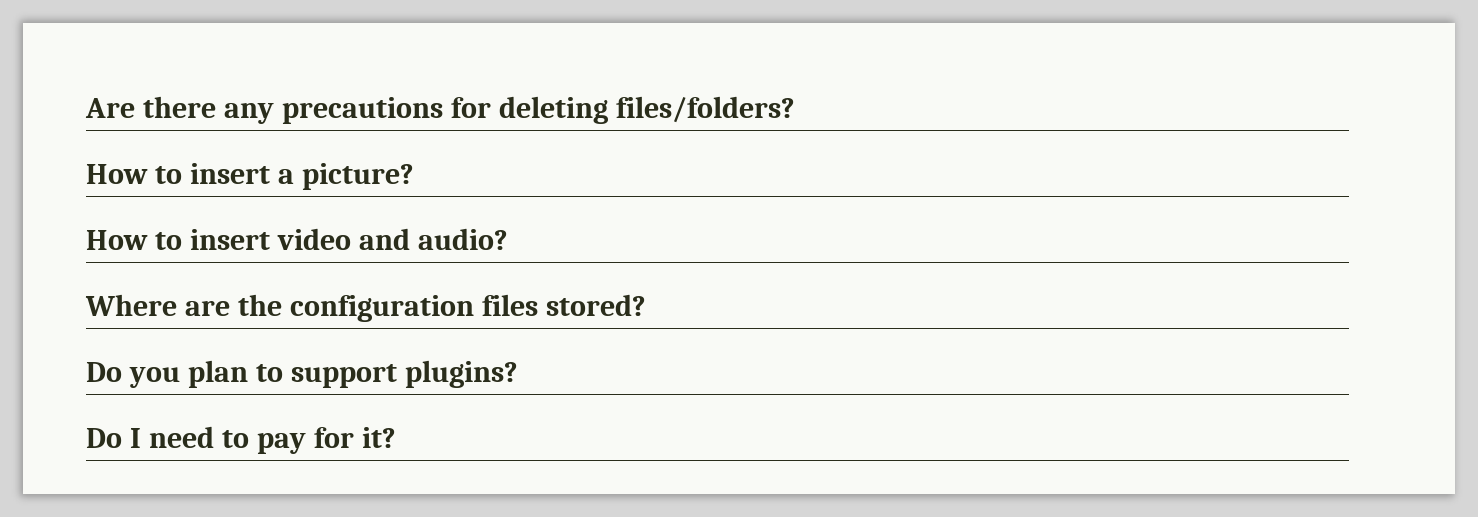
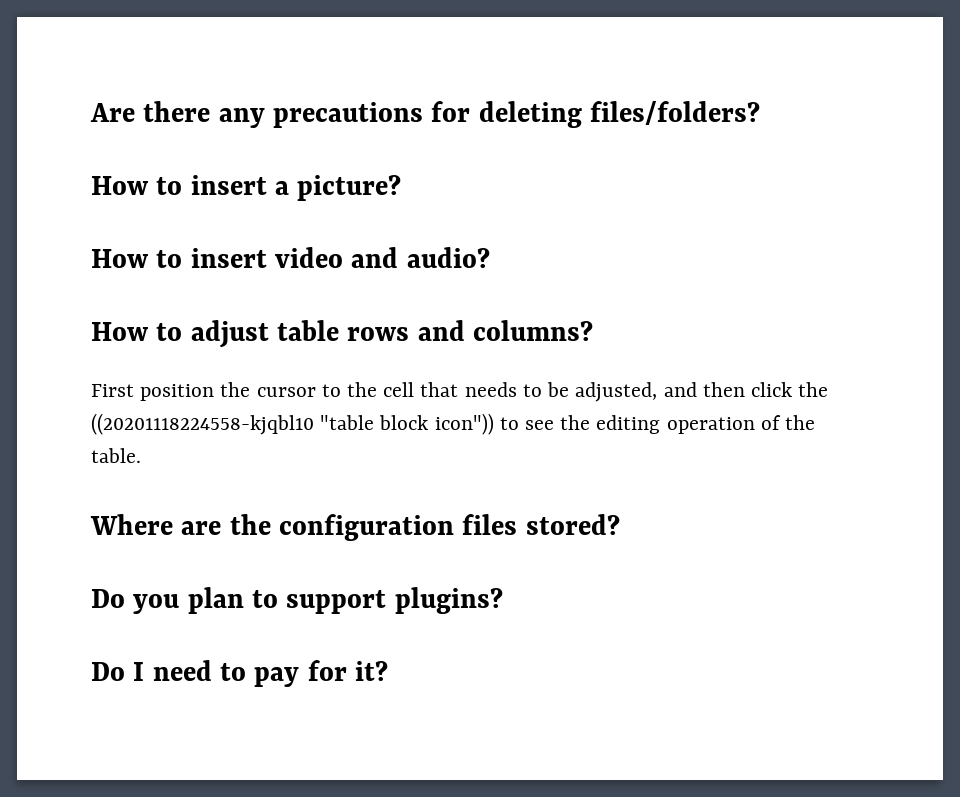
+ How to adjust table rows and columns?
+ First position the cursor to the cell that needs to be adjusted, and then click the ((20201118224558-kjqbl10 "table block icon")) to see the editing operation of the table.

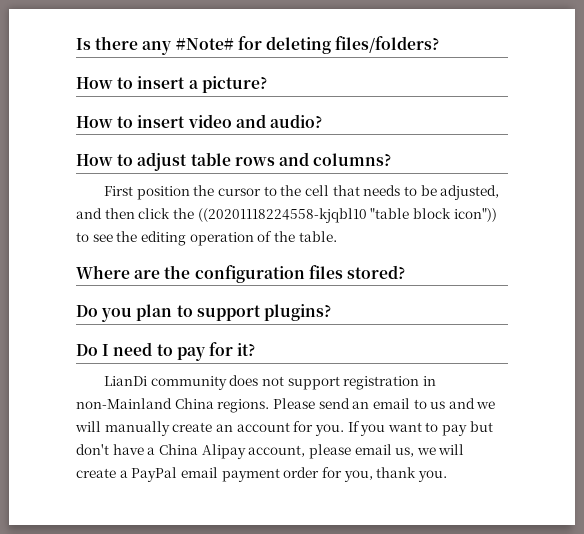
- Are there any precautions for deleting files/folders?
+ Is there any #Note# for deleting files/folders?
+ LianDi community does not support registration in non-Mainland China regions. Please send an email to us and we will manually create an account for you. If you want to pay but don't have a China Alipay account, please email us, we will create a PayPal email payment order for you, thank you.

